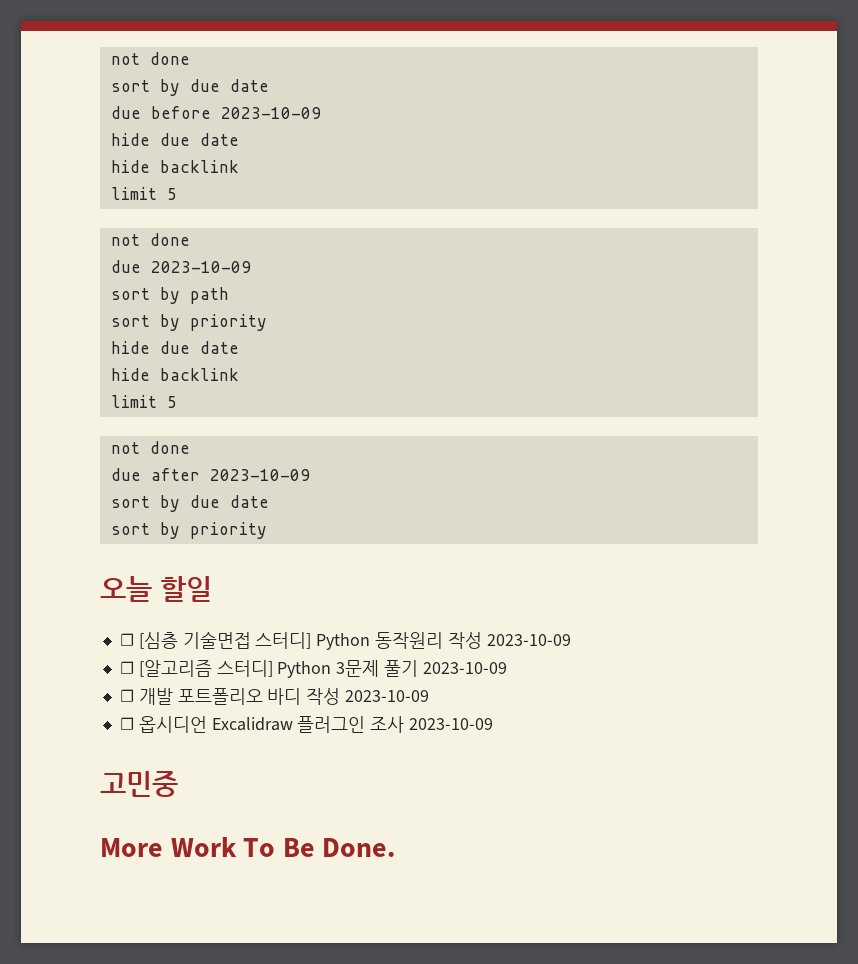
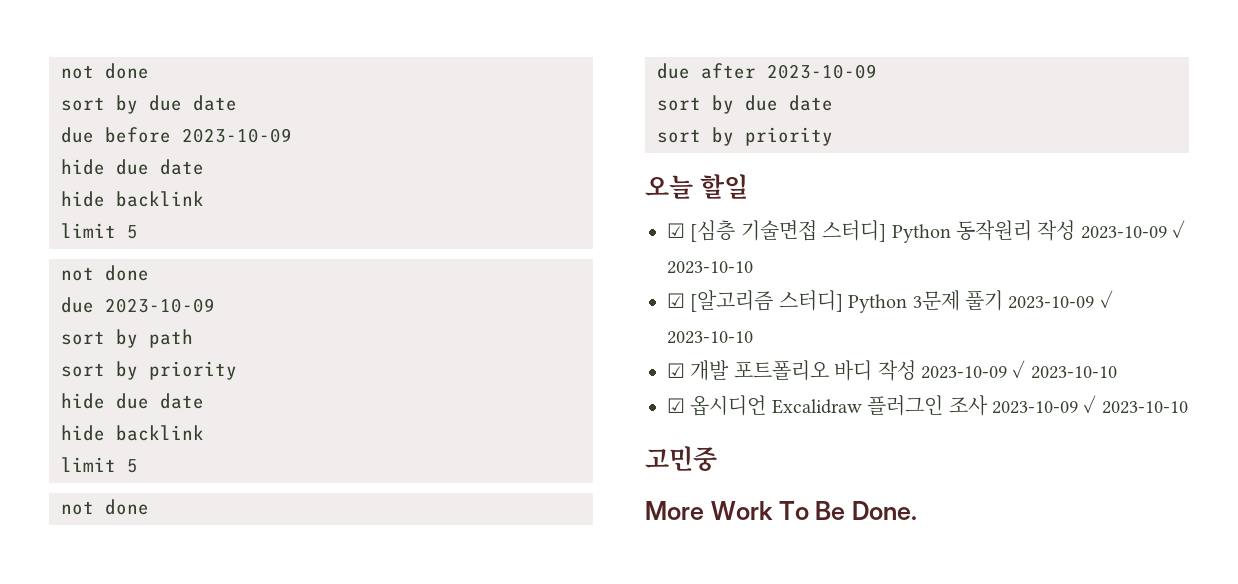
- ☐ [심층 기술면접 스터디] Python 동작원리 작성 2023-10-09
- ☐ [알고리즘 스터디] Python 3문제 풀기 2023-10-09
- ☐ 개발 포트폴리오 바디 작성 2023-10-09
- ☐ 옵시디언 Excalidraw 플러그인 조사 2023-10-09
+ ☑ [심층 기술면접 스터디] Python 동작원리 작성 2023-10-09 ✓ 2023-10-10
+ ☑ [알고리즘 스터디] Python 3문제 풀기 2023-10-09 ✓ 2023-10-10
+ ☑ 개발 포트폴리오 바디 작성 2023-10-09 ✓ 2023-10-10
+ ☑ 옵시디언 Excalidraw 플러그인 조사 2023-10-09 ✓ 2023-10-10

